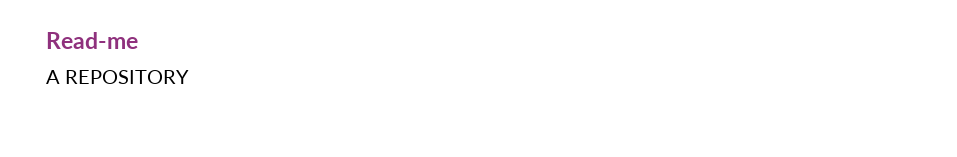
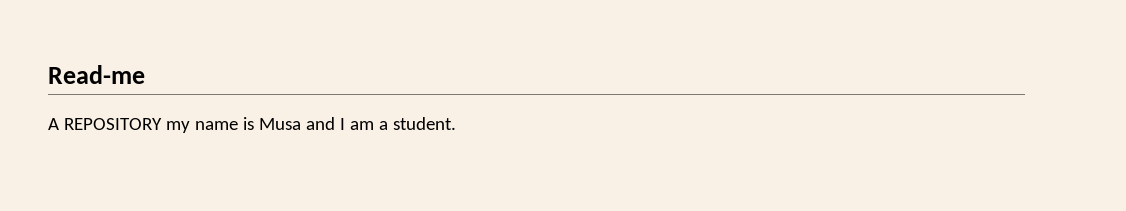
- A REPOSITORY
+ A REPOSITORY my name is Musa and I am a student.

